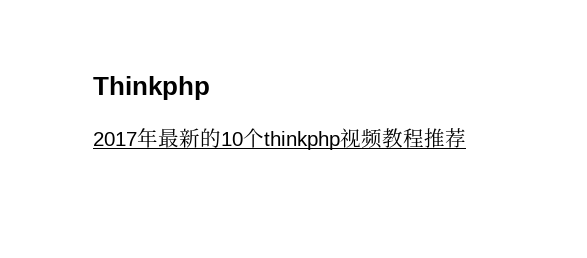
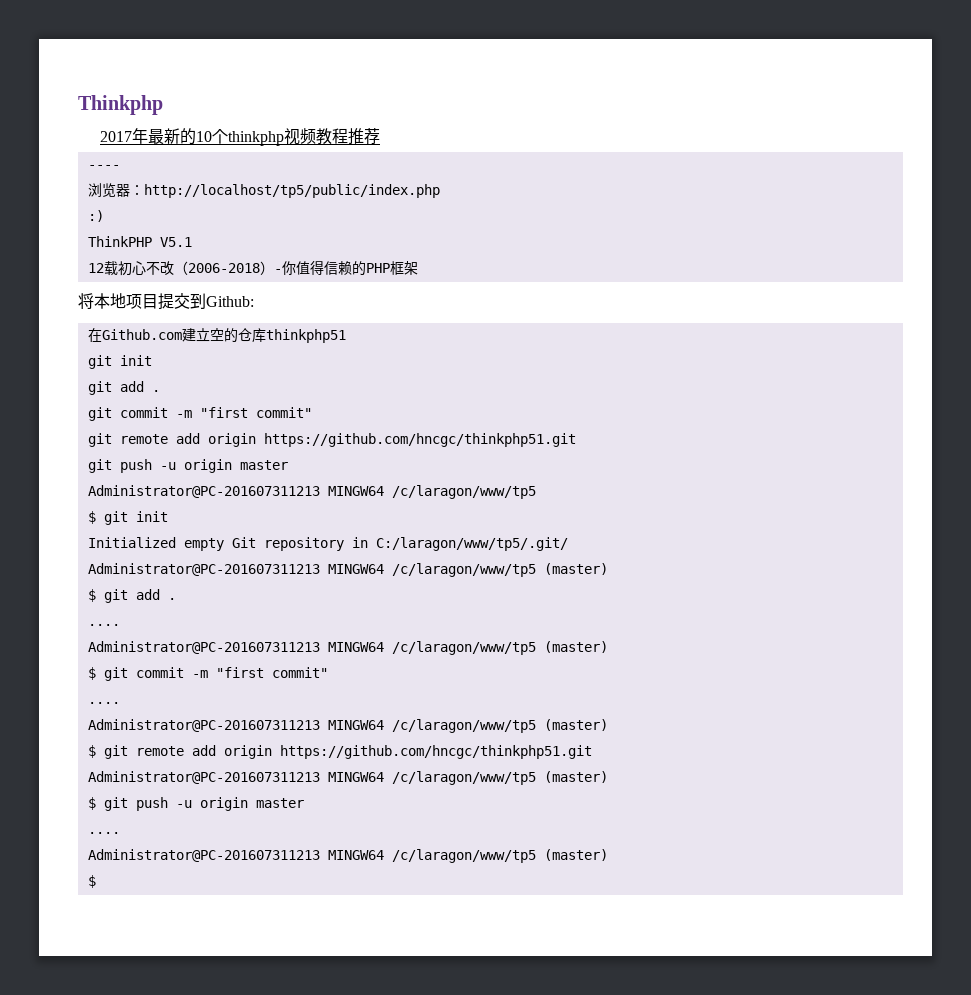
+ ----
+ 浏览器：http://localhost/tp5/public/index.php
+ :)
+ ThinkPHP V5.1
+ 12载初心不改（2006-2018）-你值得信赖的PHP框架
+ 将本地项目提交到Github:
+ 在Github.com建立空的仓库thinkphp51
+ git init
+ git add .
+ git commit -m "first commit"
+ git remote add origin https://github.com/hncgc/thinkphp51.git
+ git push -u origin master
+ Administrator@PC-201607311213 MINGW64 /c/laragon/www/tp5
+ $ git init
+ Initialized empty Git repository in C:/laragon/www/tp5/.git/
+ Administrator@PC-201607311213 MINGW64 /c/laragon/www/tp5 (master)
+ $ git add .
+ ....
+ Administrator@PC-201607311213 MINGW64 /c/laragon/www/tp5 (master)
+ $ git commit -m "first commit"
+ ....
+ Administrator@PC-201607311213 MINGW64 /c/laragon/www/tp5 (master)
+ $ git remote add origin https://github.com/hncgc/thinkphp51.git
+ Administrator@PC-201607311213 MINGW64 /c/laragon/www/tp5 (master)
+ $ git push -u origin master
+ ....
+ Administrator@PC-201607311213 MINGW64 /c/laragon/www/tp5 (master)
+ $

